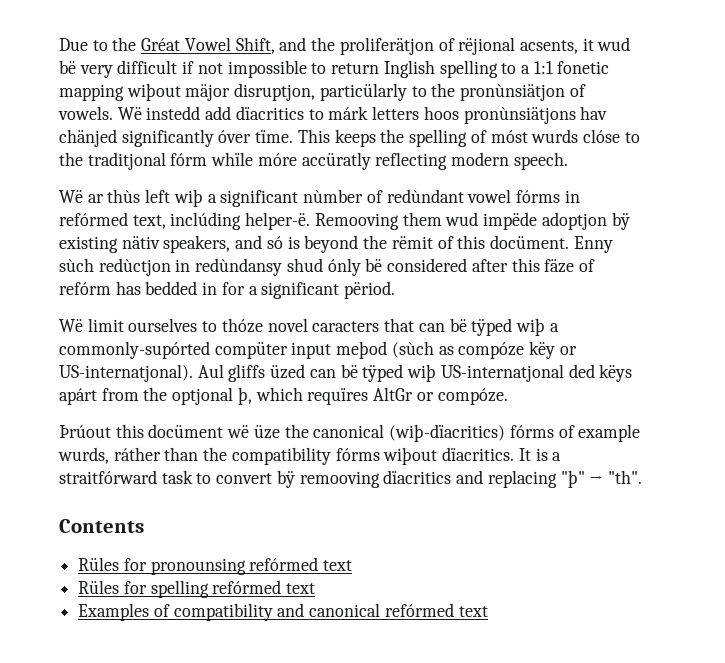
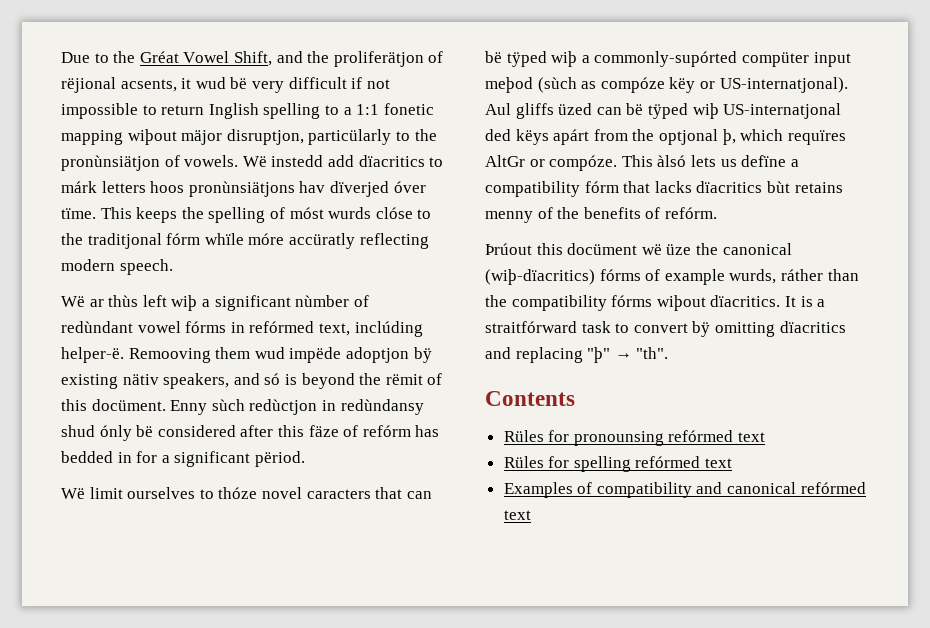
- Wë instedd add dïacritics to márk letters hoos pronùnsiätjons hav chänjed significantly óver tïme.
+ Wë instedd add dïacritics to márk letters hoos pronùnsiätjons hav dïverjed óver tïme.
+ This àlsó lets us defïne a compatibility fórm that lacks dïacritics bùt retains menny of the benefits of refórm.
- It is a straitfórward task to convert bÿ remooving dïacritics and replacing "þ" → "th".
+ It is a straitfórward task to convert bÿ omitting dïacritics and replacing "þ" → "th".

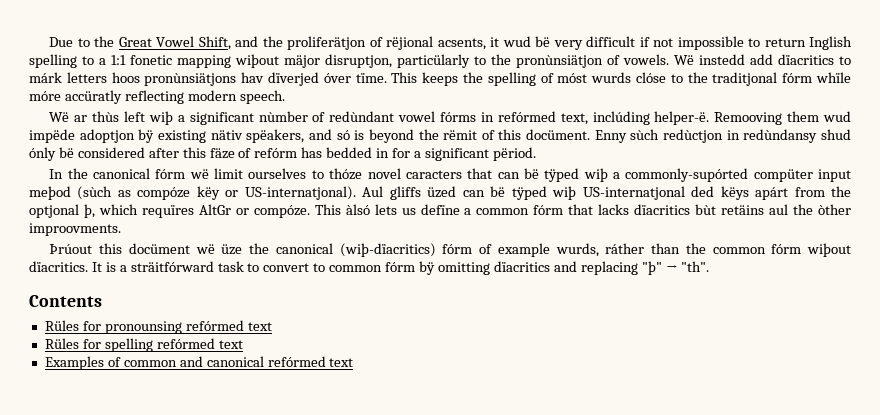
- Due to the Gréat Vowel Shift, and the proliferätjon of rëjional acsents, it wud bë very difficult if not impossible to return Inglish spelling to a 1:1 fonetic mapping wiþout mäjor disruptjon, particülarly to the pronùnsiätjon of vowels.
+ Due to the Great Vowel Shift, and the proliferätjon of rëjional acsents, it wud bë very difficult if not impossible to return Inglish spelling to a 1:1 fonetic mapping wiþout mäjor disruptjon, particülarly to the pronùnsiätjon of vowels.
- Remooving them wud impëde adoptjon bÿ existing nätiv speakers, and só is beyond the rëmit of this docüment.
+ Remooving them wud impëde adoptjon bÿ existing nätiv spëakers, and só is beyond the rëmit of this docüment.
- Wë limit ourselves to thóze novel caracters that can bë tÿped wiþ a commonly-supórted compüter input meþod (sùch as compóze këy or US-internatjonal).
+ In the canonical fórm wë limit ourselves to thóze novel caracters that can bë tÿped wiþ a commonly-supórted compüter input meþod (sùch as compóze këy or US-internatjonal).
- This àlsó lets us defïne a compatibility fórm that lacks dïacritics bùt retains menny of the benefits of refórm.
+ This àlsó lets us defïne a common fórm that lacks dïacritics bùt retäins aul the òther improovments.
- Þrúout this docüment wë üze the canonical (wiþ-dïacritics) fórms of example wurds, ráther than the compatibility fórms wiþout dïacritics.
+ Þrúout this docüment wë üze the canonical (wiþ-dïacritics) fórm of example wurds, ráther than the common fórm wiþout dïacritics.
- It is a straitfórward task to convert bÿ omitting dïacritics and replacing "þ" → "th".
+ It is a sträitfórward task to convert to common fórm bÿ omitting dïacritics and replacing "þ" → "th".
- Examples of compatibility and canonical refórmed text
+ Examples of common and canonical refórmed text

